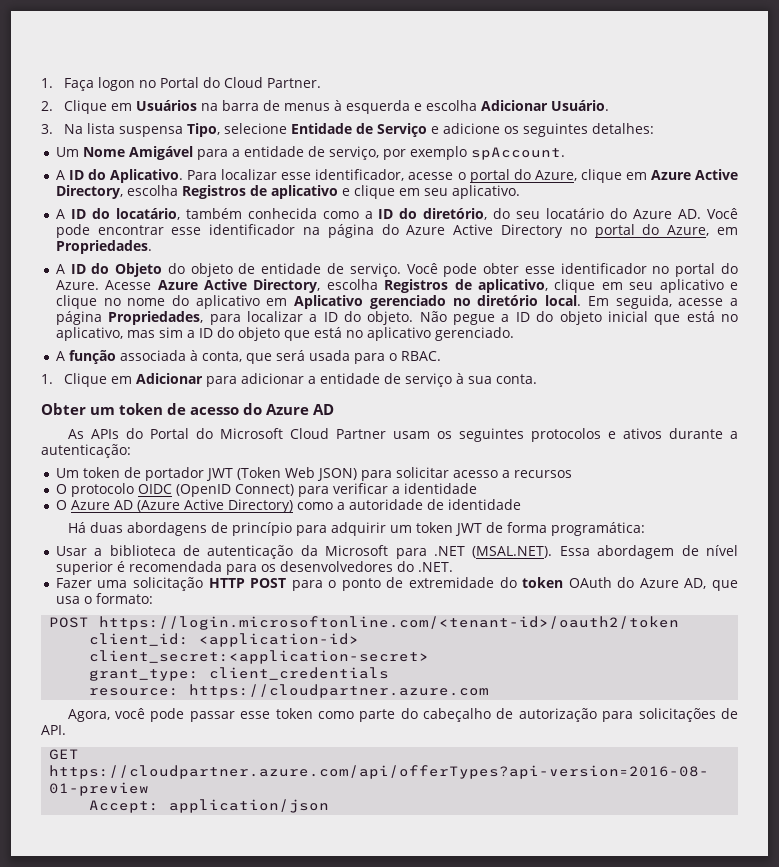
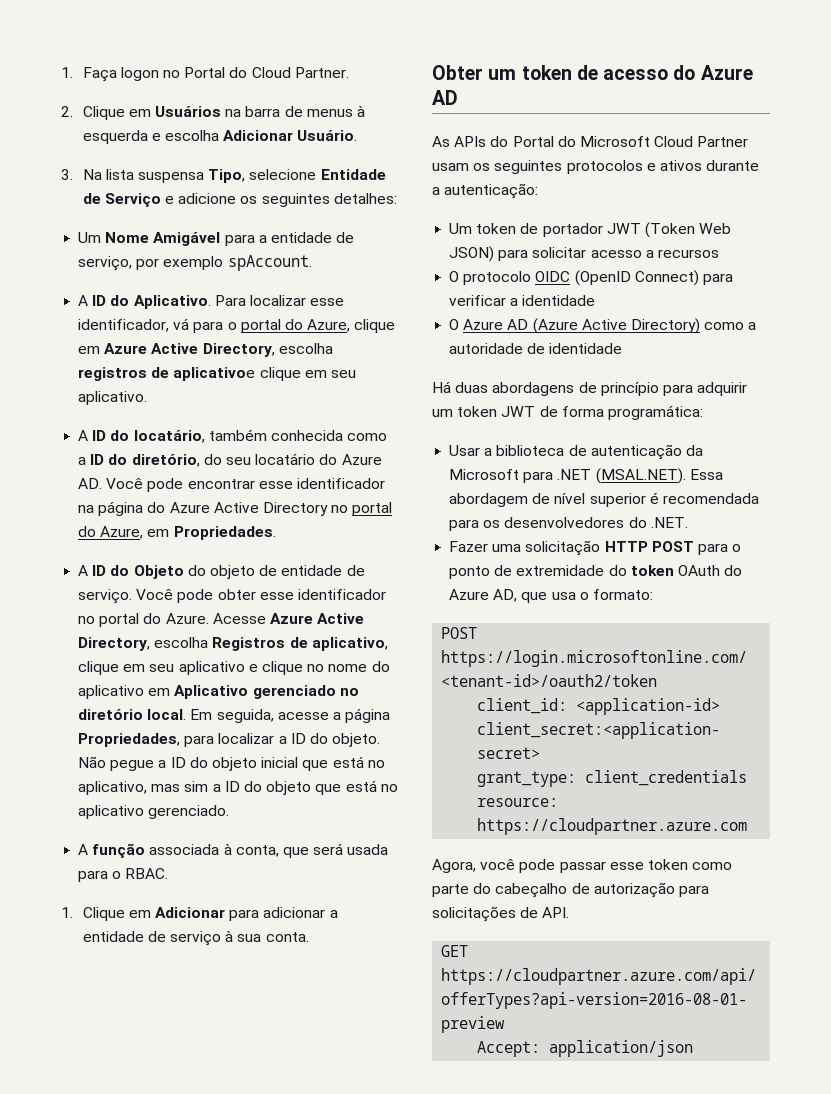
- Para localizar esse identificador, acesse o portal do Azure, clique em Azure Active Directory, escolha Registros de aplicativo e clique em seu aplicativo.
+ Para localizar esse identificador, vá para o portal do Azure, clique em Azure Active Directory, escolha registros de aplicativoe clique em seu aplicativo.

